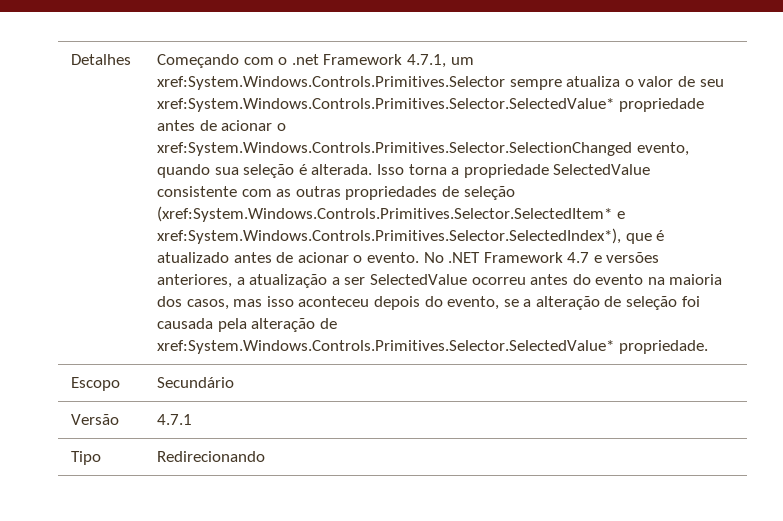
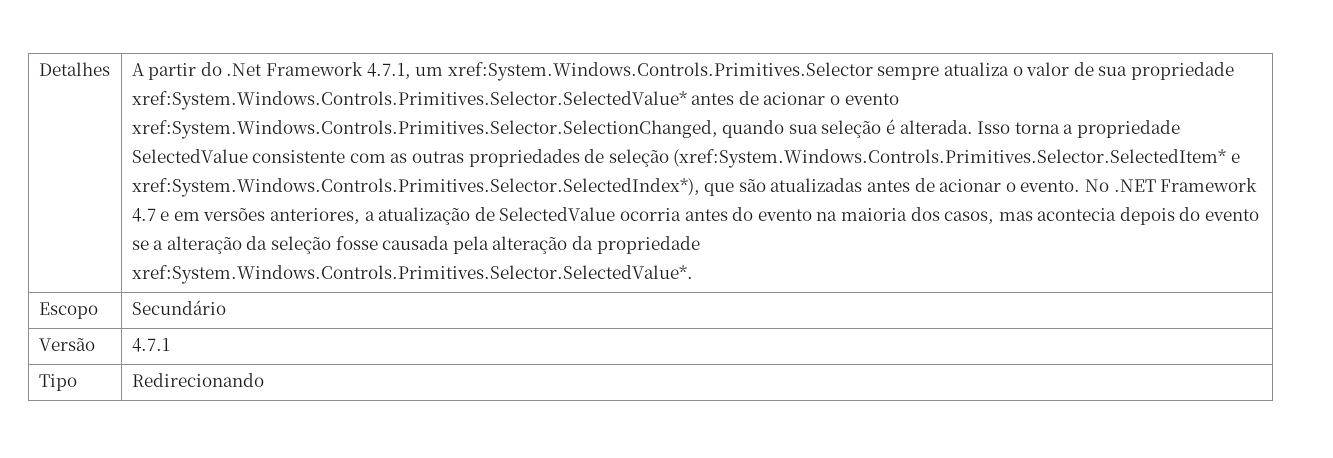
- Começando com o .net Framework 4.7.1, um xref:System.Windows.Controls.Primitives.Selector sempre atualiza o valor de seu xref:System.Windows.Controls.Primitives.Selector.SelectedValue* propriedade antes de acionar o xref:System.Windows.Controls.Primitives.Selector.SelectionChanged evento, quando sua seleção é alterada.
+ A partir do .Net Framework 4.7.1, um xref:System.Windows.Controls.Primitives.Selector sempre atualiza o valor de sua propriedade xref:System.Windows.Controls.Primitives.Selector.SelectedValue* antes de acionar o evento xref:System.Windows.Controls.Primitives.Selector.SelectionChanged, quando sua seleção é alterada.
- Isso torna a propriedade SelectedValue consistente com as outras propriedades de seleção (xref:System.Windows.Controls.Primitives.Selector.SelectedItem* e xref:System.Windows.Controls.Primitives.Selector.SelectedIndex*), que é atualizado antes de acionar o evento.
+ Isso torna a propriedade SelectedValue consistente com as outras propriedades de seleção (xref:System.Windows.Controls.Primitives.Selector.SelectedItem* e xref:System.Windows.Controls.Primitives.Selector.SelectedIndex*), que são atualizadas antes de acionar o evento.
- No .NET Framework 4.7 e versões anteriores, a atualização a ser SelectedValue ocorreu antes do evento na maioria dos casos, mas isso aconteceu depois do evento, se a alteração de seleção foi causada pela alteração de xref:System.Windows.Controls.Primitives.Selector.SelectedValue* propriedade.
+ No .NET Framework 4.7 e em versões anteriores, a atualização de SelectedValue ocorria antes do evento na maioria dos casos, mas acontecia depois do evento se a alteração da seleção fosse causada pela alteração da propriedade xref:System.Windows.Controls.Primitives.Selector.SelectedValue*.

